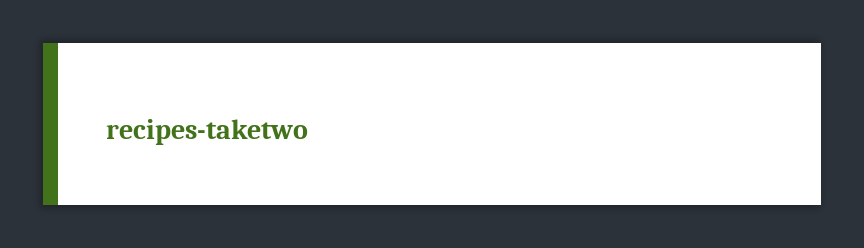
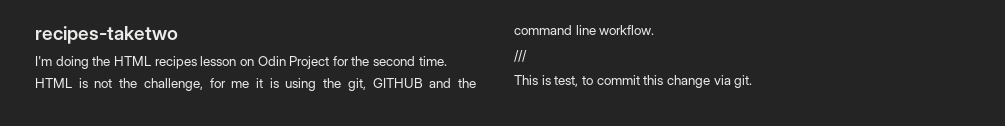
+ I'm doing the HTML recipes lesson on Odin Project for the second time.
+ HTML is not the challenge, for me it is using the git, GITHUB and the command line workflow.
+ ///
+ This is test, to commit this change via git.

